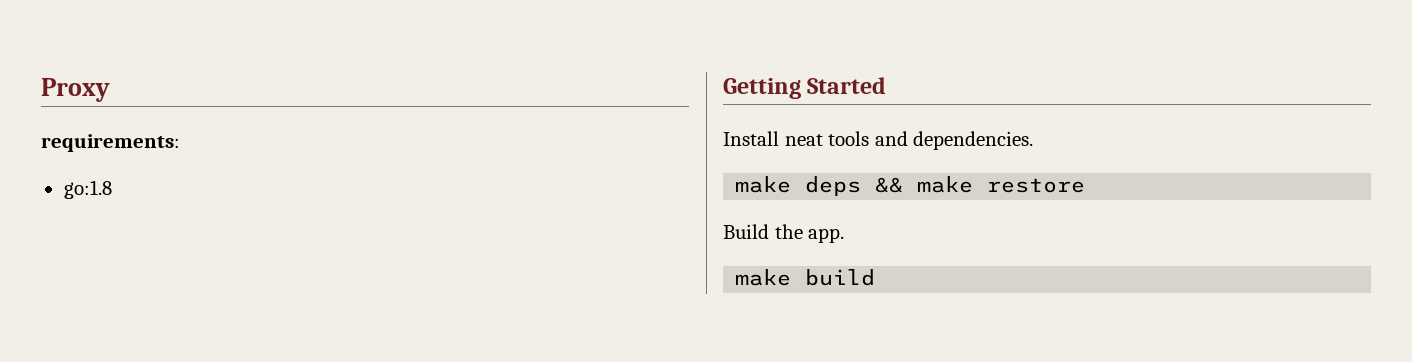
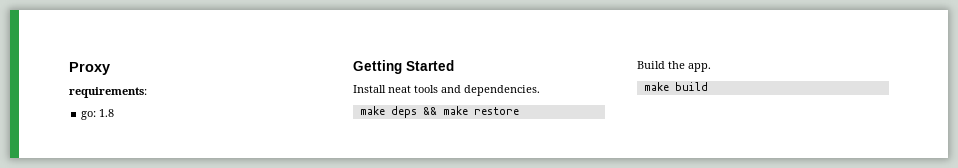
- go:1.8
+ go: 1.8

